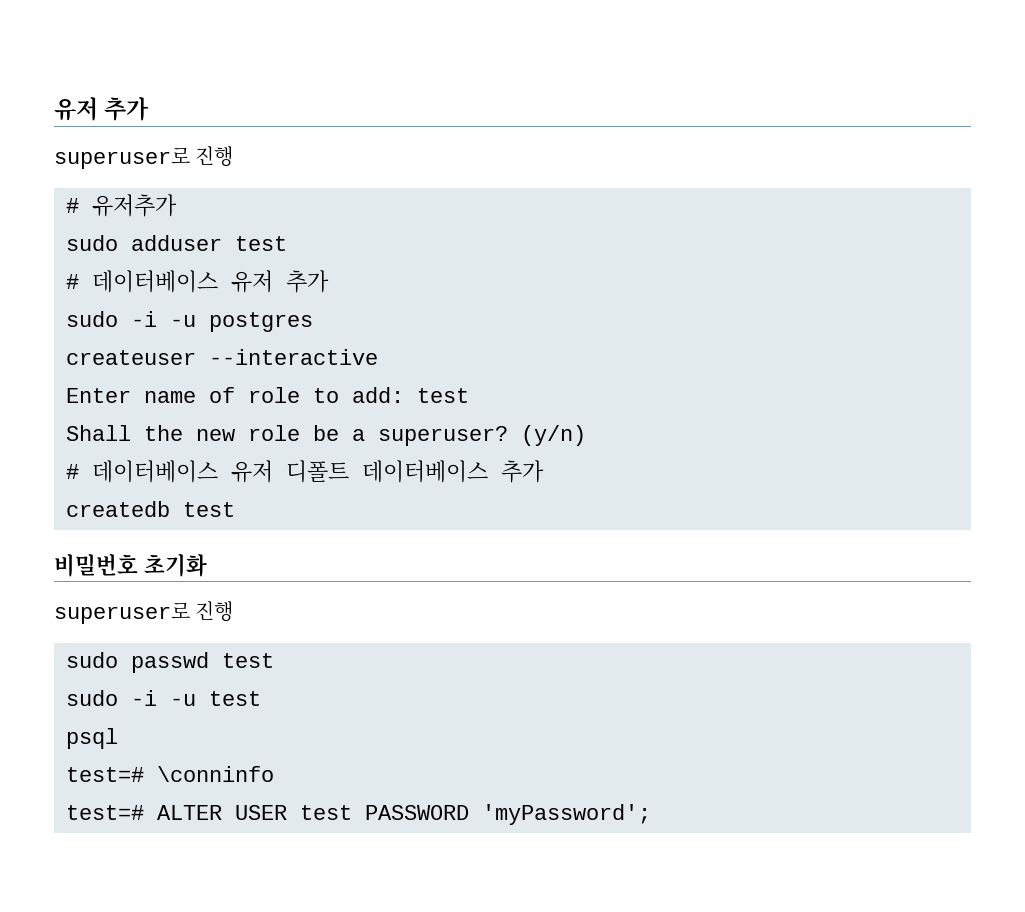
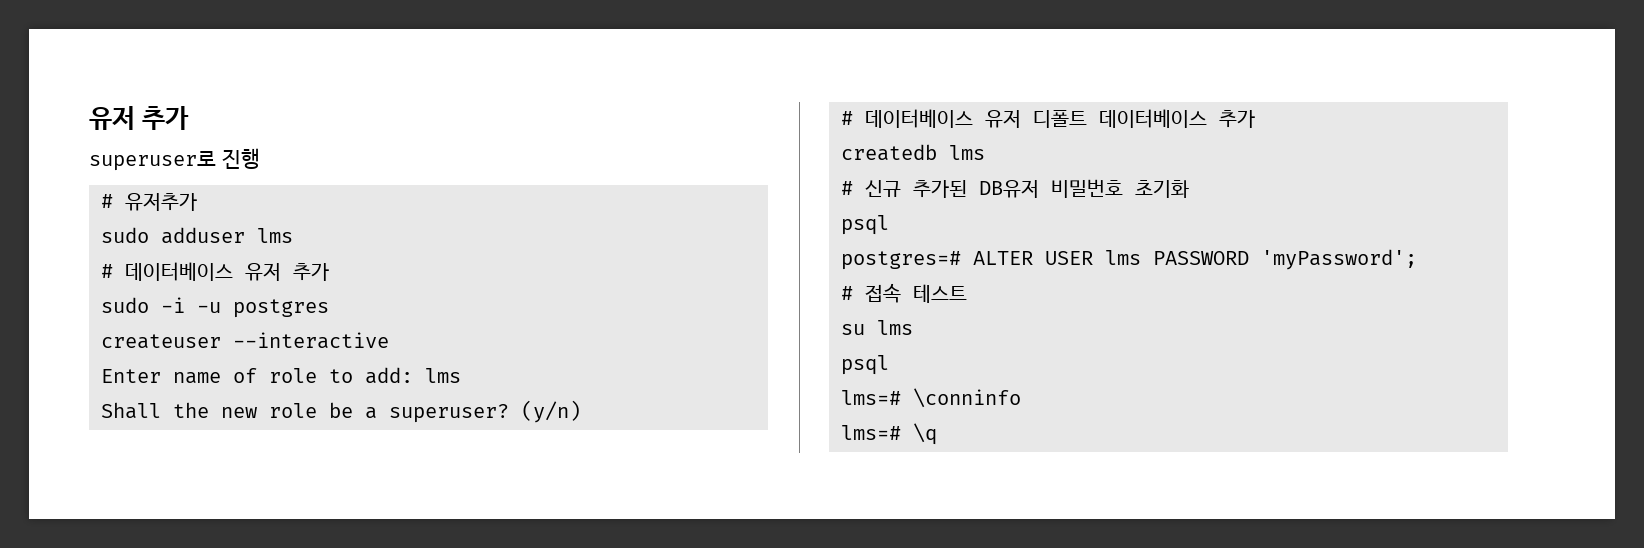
- sudo adduser test
+ sudo adduser lms
- Enter name of role to add: test
+ Enter name of role to add: lms
- createdb test
- 비밀번호 초기화
- superuser로 진행
- sudo passwd test
- sudo -i -u test
+ createdb lms
+ # 신규 추가된 DB유저 비밀번호 초기화
  psql
- test=# \conninfo
+ postgres=# ALTER USER lms PASSWORD 'myPassword';
+ # 접속 테스트
+ su lms
+ psql
+ lms=# \conninfo
- test=# ALTER USER test PASSWORD 'myPassword';
+ lms=# \q

